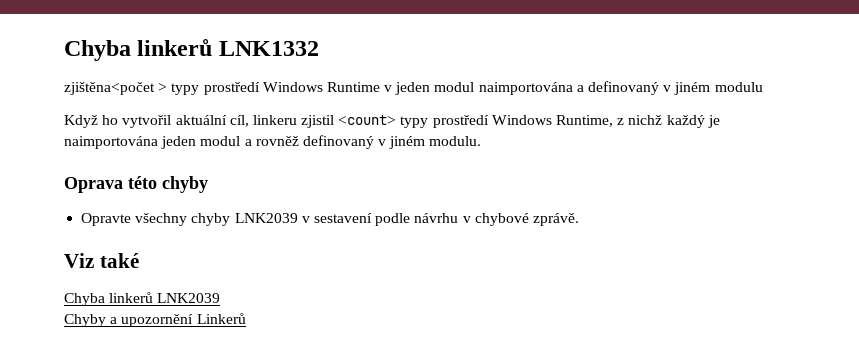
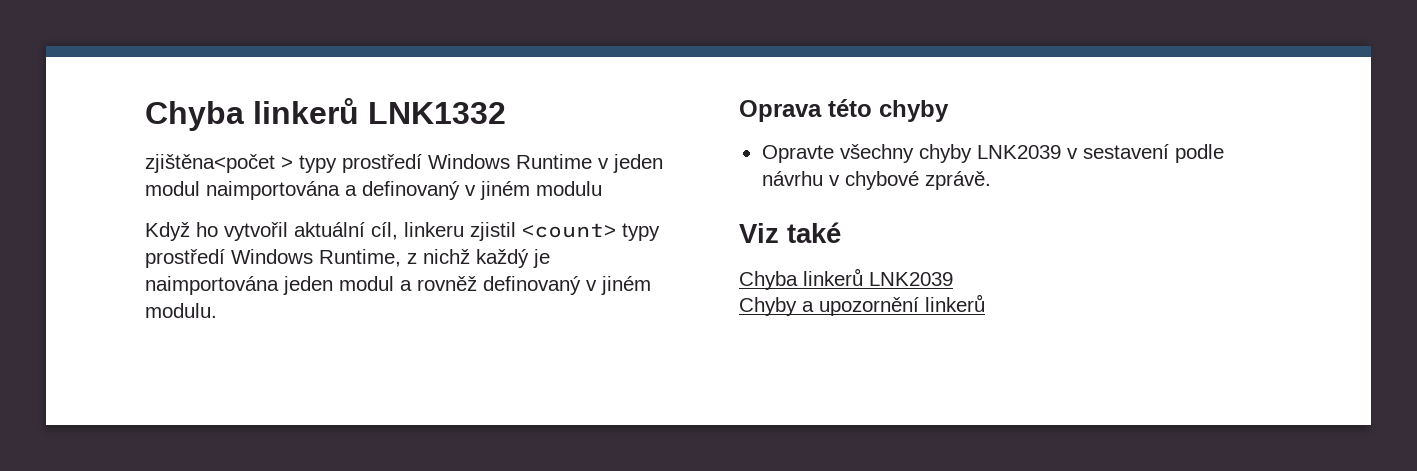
- Chyby a upozornění Linkerů
+ Chyby a upozornění linkerů

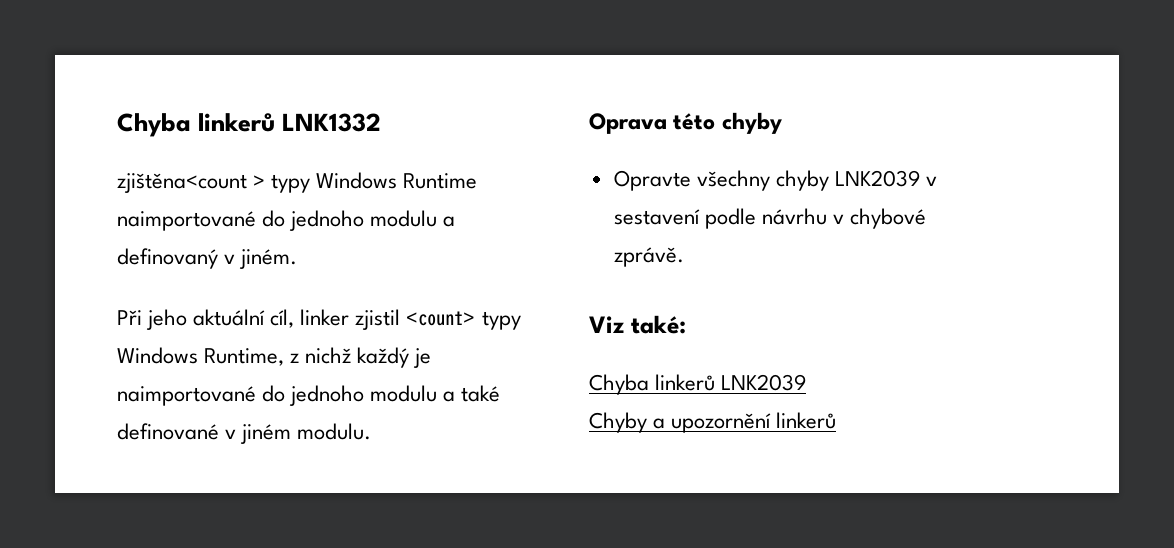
- zjištěna<počet > typy prostředí Windows Runtime v jeden modul naimportována a definovaný v jiném modulu
- Když ho vytvořil aktuální cíl, linkeru zjistil <count> typy prostředí Windows Runtime, z nichž každý je naimportována jeden modul a rovněž definovaný v jiném modulu.
+ zjištěna<count > typy Windows Runtime naimportované do jednoho modulu a definovaný v jiném.
+ Při jeho aktuální cíl, linker zjistil <count> typy Windows Runtime, z nichž každý je naimportované do jednoho modulu a také definované v jiném modulu.
- Viz také
+ Viz také:

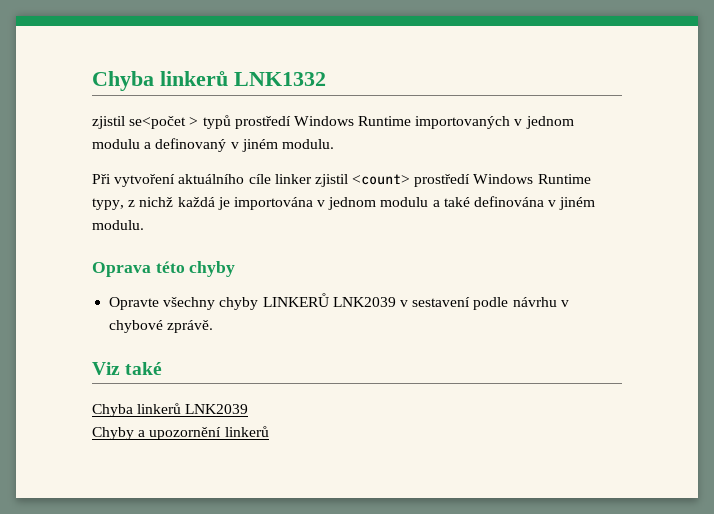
- zjištěna<count > typy Windows Runtime naimportované do jednoho modulu a definovaný v jiném.
+ zjistil se<počet > typů prostředí Windows Runtime importovaných v jednom modulu a definovaný v jiném modulu.
- Při jeho aktuální cíl, linker zjistil <count> typy Windows Runtime, z nichž každý je naimportované do jednoho modulu a také definované v jiném modulu.
+ Při vytvoření aktuálního cíle linker zjistil <count> prostředí Windows Runtime typy, z nichž každá je importována v jednom modulu a také definována v jiném modulu.
- Opravte všechny chyby LNK2039 v sestavení podle návrhu v chybové zprávě.
+ Opravte všechny chyby LINKERŮ LNK2039 v sestavení podle návrhu v chybové zprávě.
- Viz také:
+ Viz také

